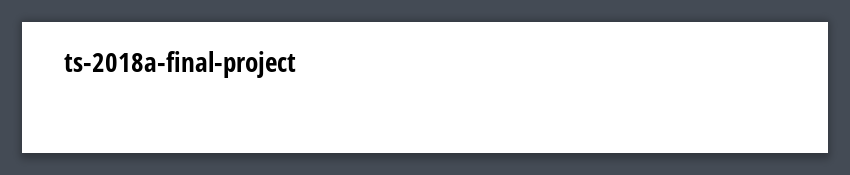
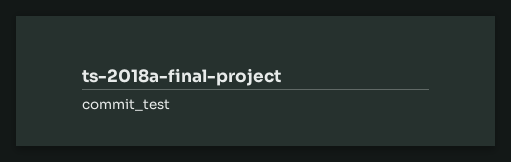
+ commit_test

